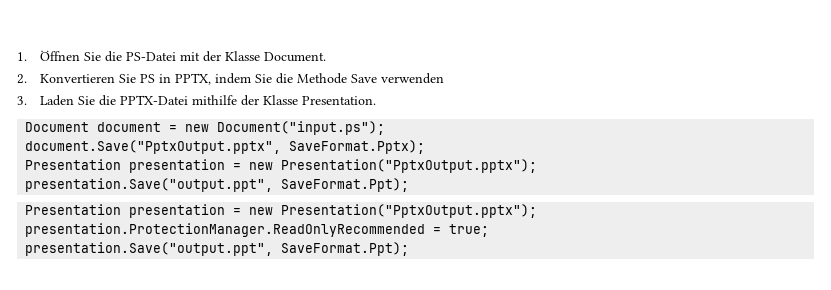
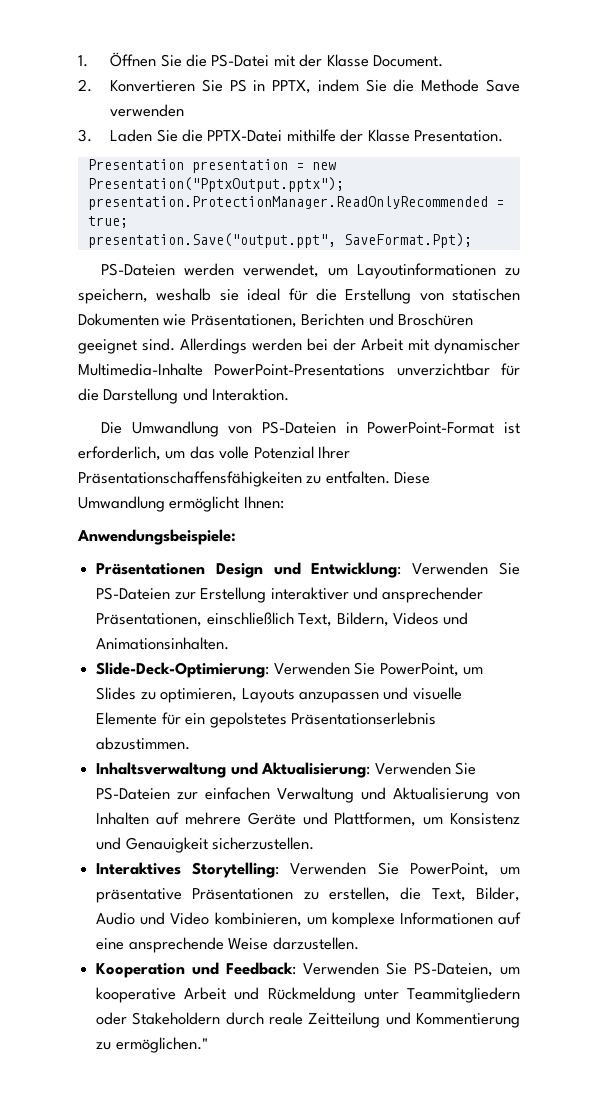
- Document document = new Document("input.ps");
- document.Save("PptxOutput.pptx", SaveFormat.Pptx);
- Presentation presentation = new Presentation("PptxOutput.pptx");
- presentation.Save("output.ppt", SaveFormat.Ppt);
+ PS-Dateien werden verwendet, um Layoutinformationen zu speichern, weshalb sie ideal für die Erstellung von statischen Dokumenten wie Präsentationen, Berichten und Broschüren geeignet sind. Allerdings werden bei der Arbeit mit dynamischer Multimedia-Inhalte PowerPoint-Presentations unverzichtbar für die Darstellung und Interaktion.
+ Die Umwandlung von PS-Dateien in PowerPoint-Format ist erforderlich, um das volle Potenzial Ihrer Präsentationschaffensfähigkeiten zu entfalten. Diese Umwandlung ermöglicht Ihnen:
+ Anwendungsbeispiele:
+ Präsentationen Design und Entwicklung: Verwenden Sie PS-Dateien zur Erstellung interaktiver und ansprechender Präsentationen, einschließlich Text, Bildern, Videos und Animationsinhalten.
+ Slide-Deck-Optimierung: Verwenden Sie PowerPoint, um Slides zu optimieren, Layouts anzupassen und visuelle Elemente für ein gepolstetes Präsentationserlebnis abzustimmen.
+ Inhaltsverwaltung und Aktualisierung: Verwenden Sie PS-Dateien zur einfachen Verwaltung und Aktualisierung von Inhalten auf mehrere Geräte und Plattformen, um Konsistenz und Genauigkeit sicherzustellen.
+ Interaktives Storytelling: Verwenden Sie PowerPoint, um präsentative Präsentationen zu erstellen, die Text, Bilder, Audio und Video kombinieren, um komplexe Informationen auf eine ansprechende Weise darzustellen.
+ Kooperation und Feedback: Verwenden Sie PS-Dateien, um kooperative Arbeit und Rückmeldung unter Teammitgliedern oder Stakeholdern durch reale Zeitteilung und Kommentierung zu ermöglichen."

